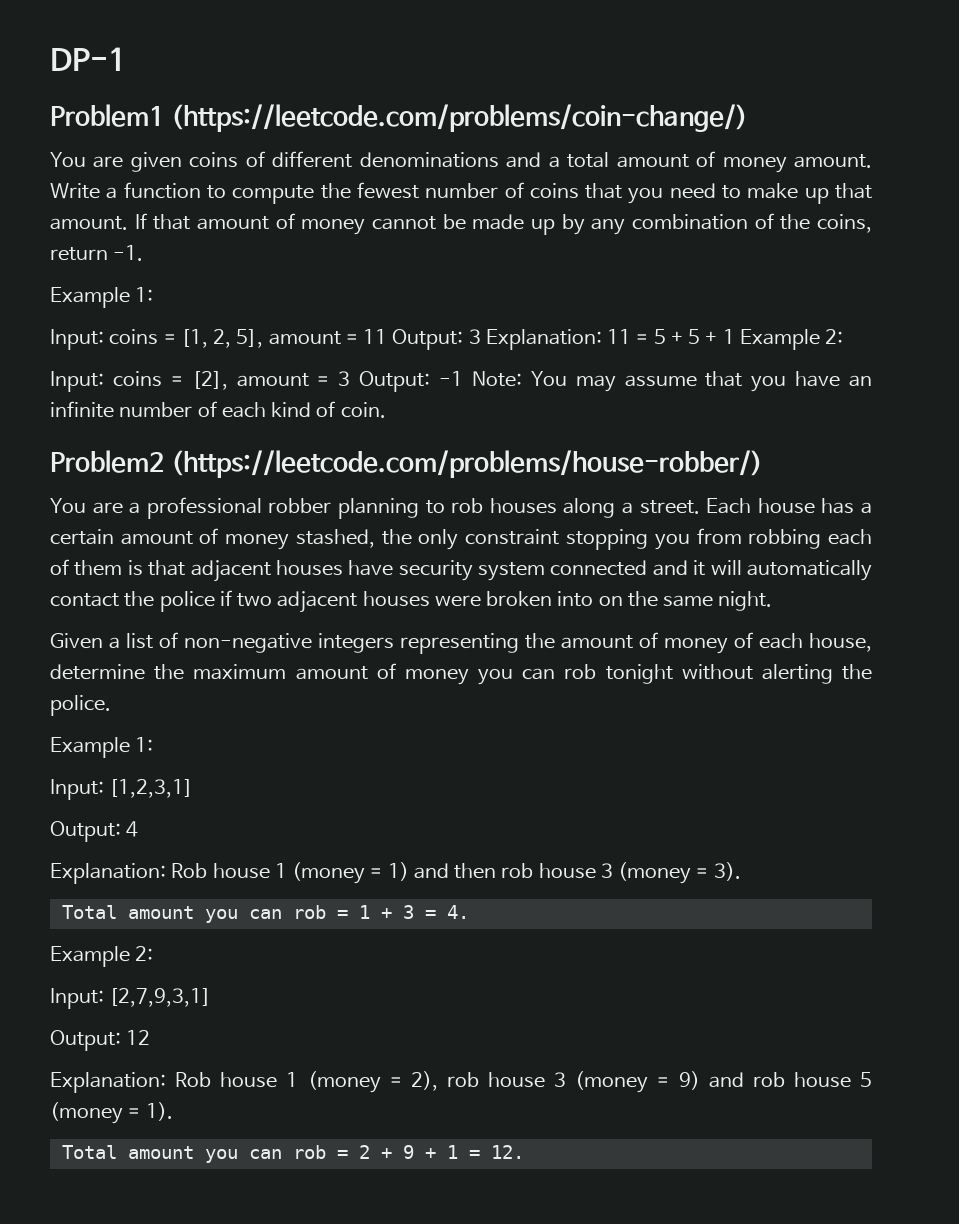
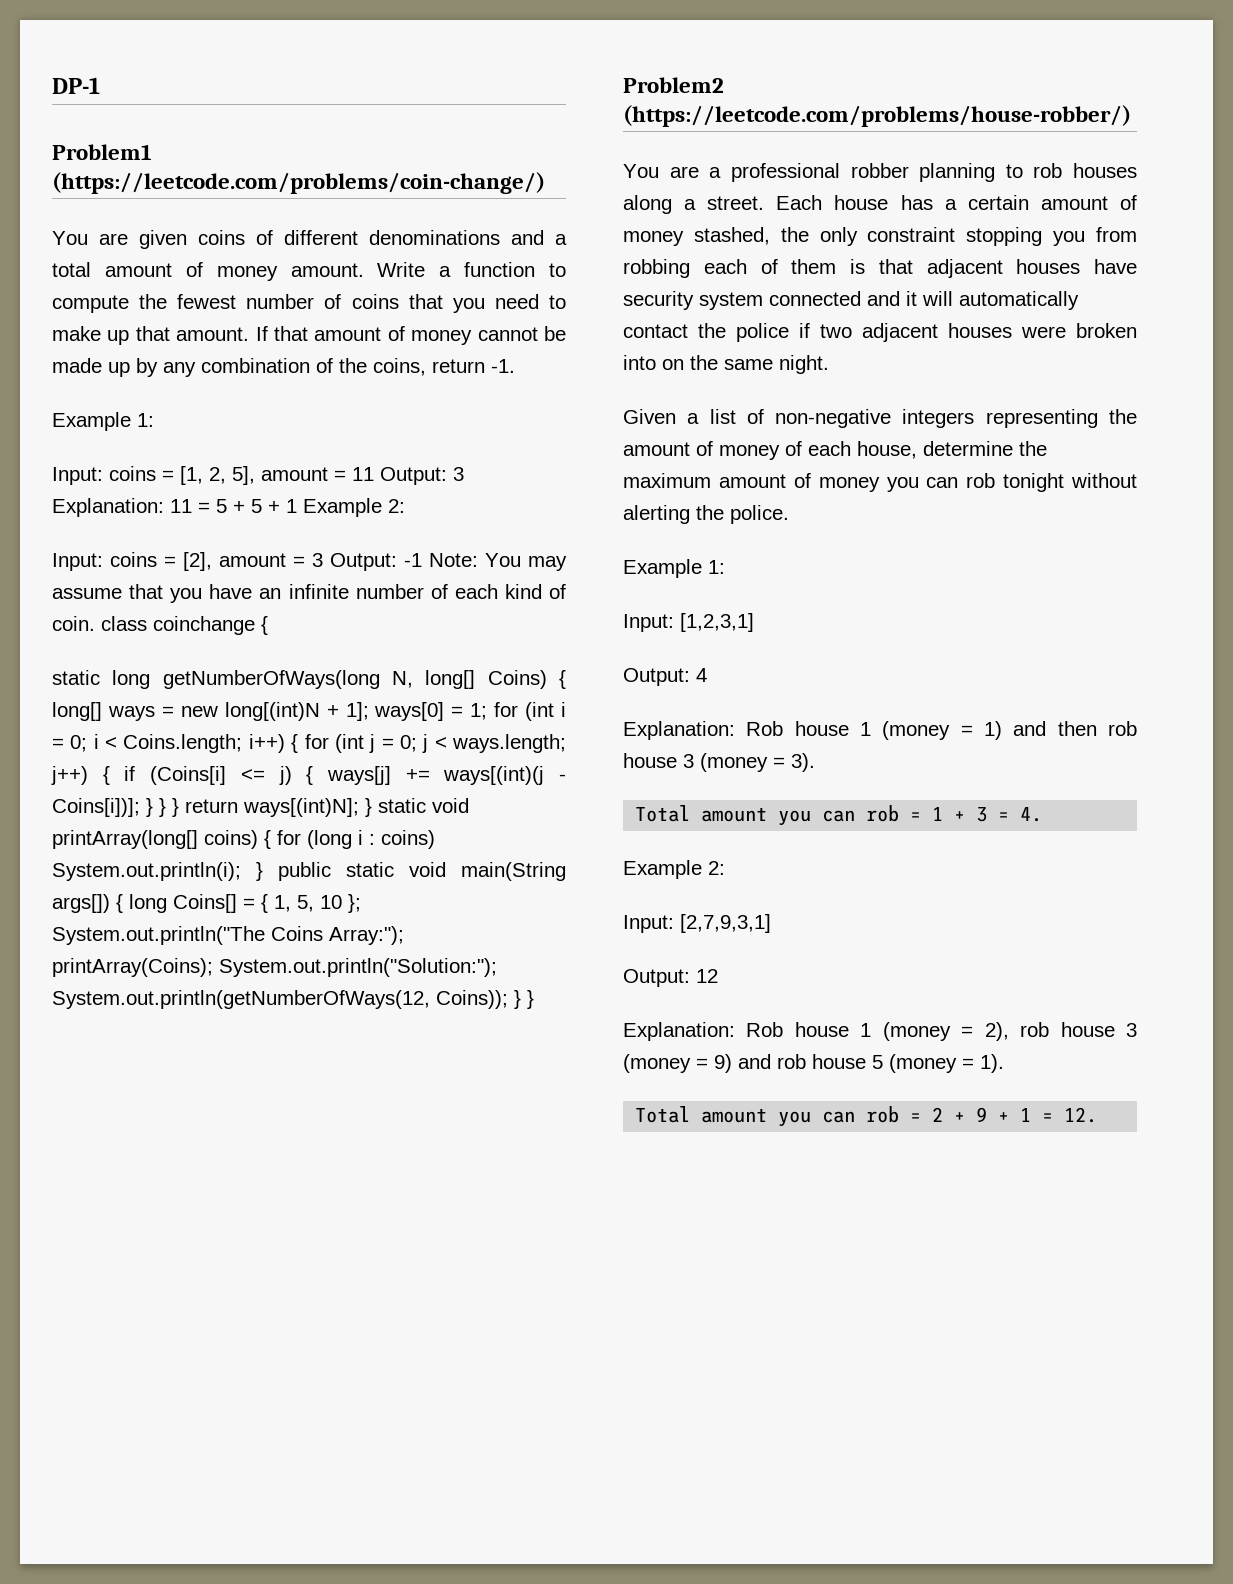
- Input: coins = [2], amount = 3 Output: -1 Note: You may assume that you have an infinite number of each kind of coin.
+ Input: coins = [2], amount = 3 Output: -1 Note: You may assume that you have an infinite number of each kind of coin. class coinchange {
+ static long getNumberOfWays(long N, long[] Coins) { long[] ways = new long[(int)N + 1]; ways[0] = 1; for (int i = 0; i < Coins.length; i++) { for (int j = 0; j < ways.length; j++) { if (Coins[i] <= j) { ways[j] += ways[(int)(j - Coins[i])]; } } } return ways[(int)N]; } static void printArray(long[] coins) { for (long i : coins) System.out.println(i); } public static void main(String args[]) { long Coins[] = { 1, 5, 10 }; System.out.println("The Coins Array:"); printArray(Coins); System.out.println("Solution:"); System.out.println(getNumberOfWays(12, Coins)); } }

